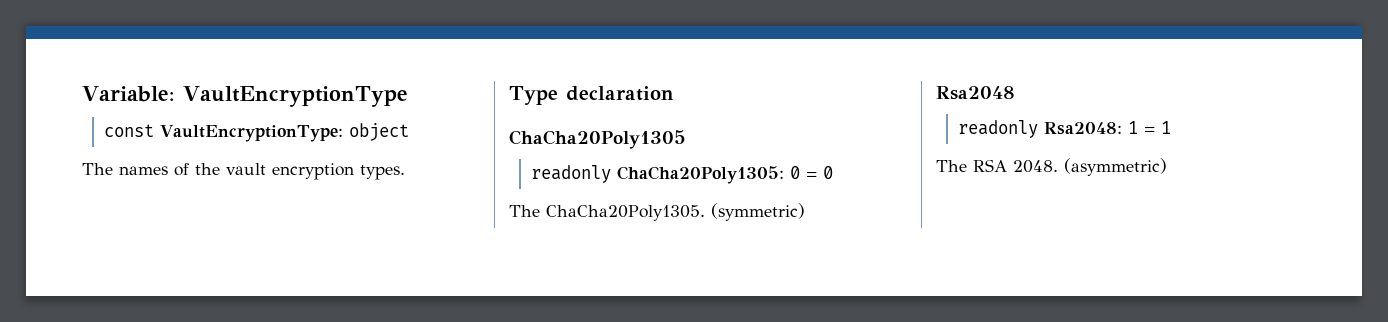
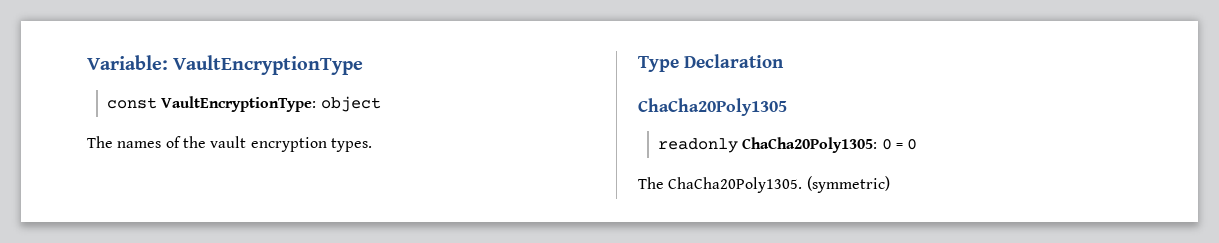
- Type declaration
+ Type Declaration
- Rsa2048
- readonly Rsa2048: 1 = 1
- The RSA 2048. (asymmetric)

